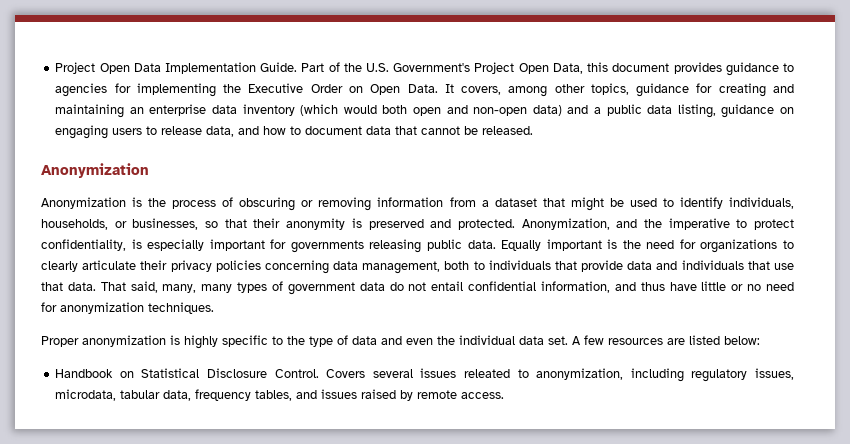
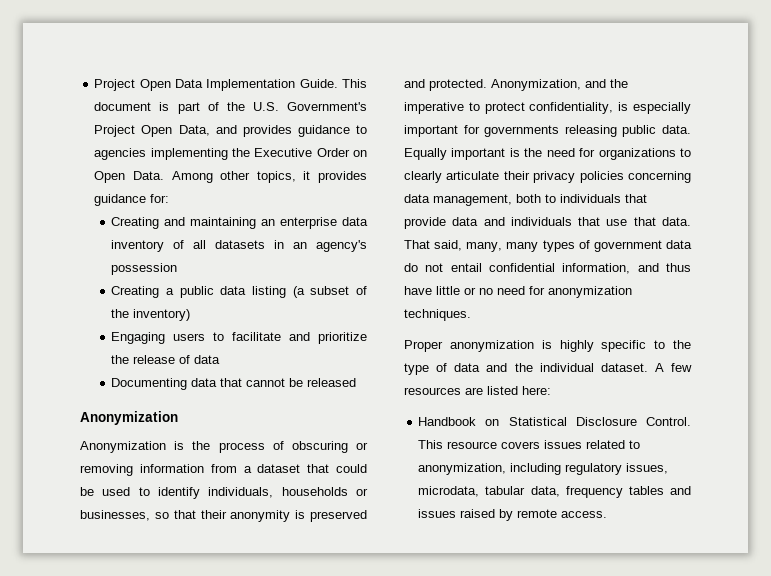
- Part of the U.S. Government's Project Open Data, this document provides guidance to agencies for implementing the Executive Order on Open Data.
+ This document is part of the U.S. Government's Project Open Data, and provides guidance to agencies implementing the Executive Order on Open Data.
- It covers, among other topics, guidance for creating and maintaining an enterprise data inventory (which would both open and non-open data) and a public data listing, guidance on engaging users to release data, and how to document data that cannot be released.
+ Among other topics, it provides guidance for:
+ Creating and maintaining an enterprise data inventory of all datasets in an agency's possession
+ Creating a public data listing (a subset of the inventory)
+ Engaging users to facilitate and prioritize the release of data
+ Documenting data that cannot be released
- Anonymization is the process of obscuring or removing information from a dataset that might be used to identify individuals, households, or businesses, so that their anonymity is preserved and protected.
+ Anonymization is the process of obscuring or removing information from a dataset that could be used to identify individuals, households or businesses, so that their anonymity is preserved and protected.
- Proper anonymization is highly specific to the type of data and even the individual data set.
+ Proper anonymization is highly specific to the type of data and the individual dataset.
- A few resources are listed below:
+ A few resources are listed here:
- Covers several issues releated to anonymization, including regulatory issues, microdata, tabular data, frequency tables, and issues raised by remote access.
+ This resource covers issues related to anonymization, including regulatory issues, microdata, tabular data, frequency tables and issues raised by remote access.

